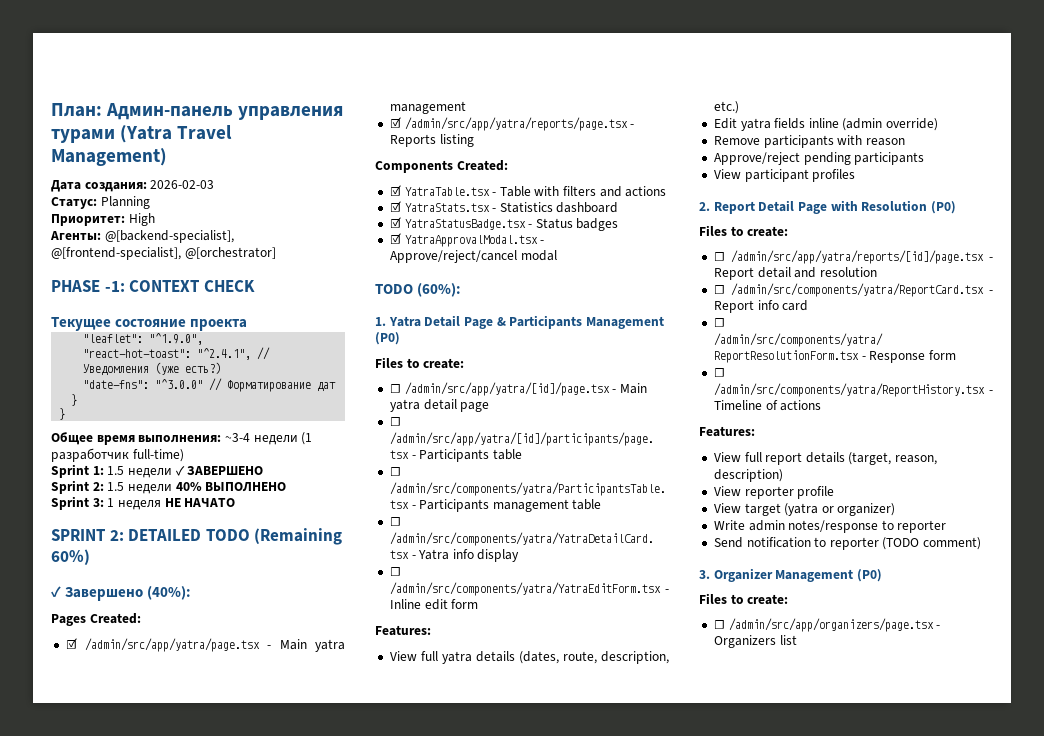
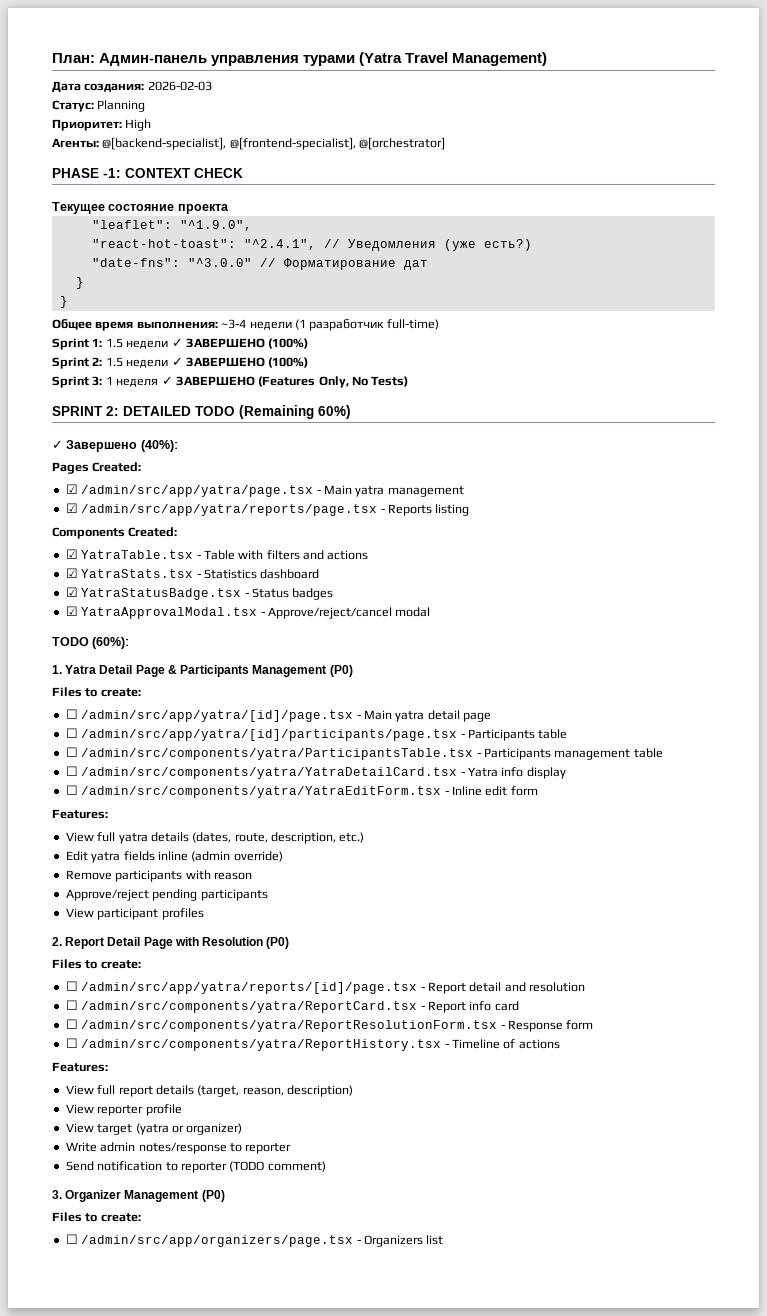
- Sprint 1: 1.5 недели ✓ ЗАВЕРШЕНО
+ Sprint 1: 1.5 недели ✓ ЗАВЕРШЕНО (100%)
- Sprint 2: 1.5 недели 40% ВЫПОЛНЕНО
+ Sprint 2: 1.5 недели ✓ ЗАВЕРШЕНО (100%)
- Sprint 3: 1 неделя НЕ НАЧАТО
+ Sprint 3: 1 неделя ✓ ЗАВЕРШЕНО (Features Only, No Tests)

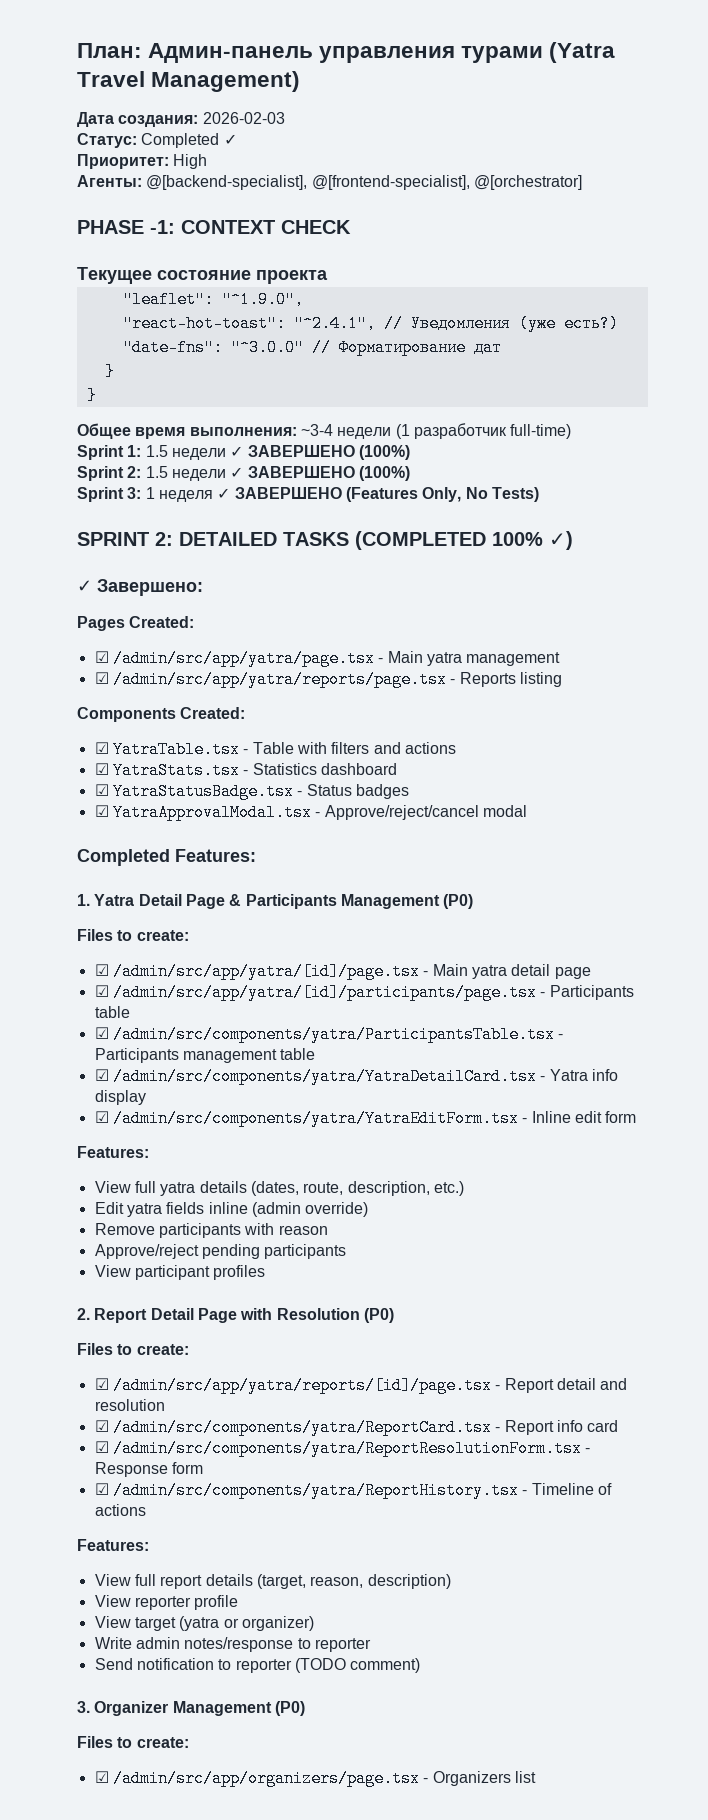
- Статус: Planning
+ Статус: Completed ✓
- SPRINT 2: DETAILED TODO (Remaining 60%)
- ✓ Завершено (40%):
+ SPRINT 2: DETAILED TASKS (COMPLETED 100% ✓)
+ ✓ Завершено:
- TODO (60%):
+ Completed Features:
- ☐ /admin/src/app/yatra/[id]/page.tsx - Main yatra detail page
+ ☑ /admin/src/app/yatra/[id]/page.tsx - Main yatra detail page
- ☐ /admin/src/app/yatra/[id]/participants/page.tsx - Participants table
+ ☑ /admin/src/app/yatra/[id]/participants/page.tsx - Participants table
- ☐ /admin/src/components/yatra/ParticipantsTable.tsx - Participants management table
+ ☑ /admin/src/components/yatra/ParticipantsTable.tsx - Participants management table
- ☐ /admin/src/components/yatra/YatraDetailCard.tsx - Yatra info display
+ ☑ /admin/src/components/yatra/YatraDetailCard.tsx - Yatra info display
- ☐ /admin/src/components/yatra/YatraEditForm.tsx - Inline edit form
+ ☑ /admin/src/components/yatra/YatraEditForm.tsx - Inline edit form
- ☐ /admin/src/app/yatra/reports/[id]/page.tsx - Report detail and resolution
+ ☑ /admin/src/app/yatra/reports/[id]/page.tsx - Report detail and resolution
- ☐ /admin/src/components/yatra/ReportCard.tsx - Report info card
+ ☑ /admin/src/components/yatra/ReportCard.tsx - Report info card
- ☐ /admin/src/components/yatra/ReportResolutionForm.tsx - Response form
+ ☑ /admin/src/components/yatra/ReportResolutionForm.tsx - Response form
- ☐ /admin/src/components/yatra/ReportHistory.tsx - Timeline of actions
+ ☑ /admin/src/components/yatra/ReportHistory.tsx - Timeline of actions
- ☐ /admin/src/app/organizers/page.tsx - Organizers list
+ ☑ /admin/src/app/organizers/page.tsx - Organizers list

